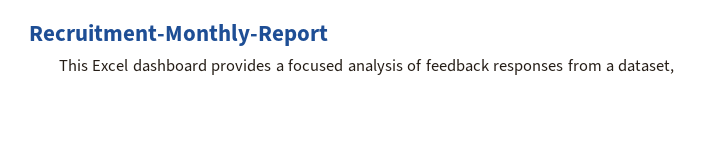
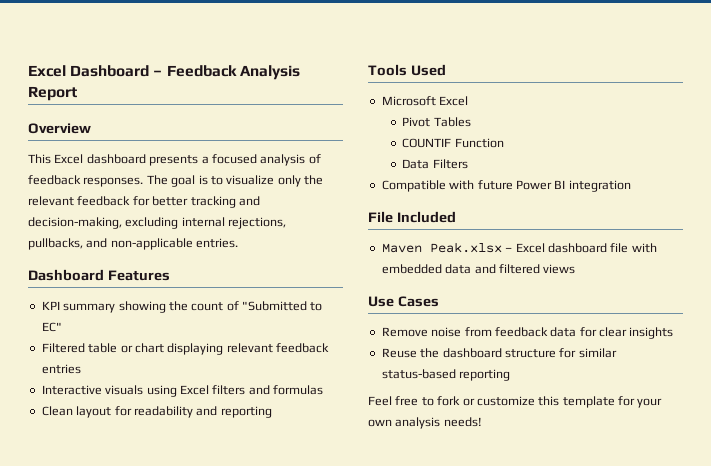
- Recruitment-Monthly-Report
+ Excel Dashboard – Feedback Analysis Report
+ Overview
- This Excel dashboard provides a focused analysis of feedback responses from a dataset,
+ This Excel dashboard presents a focused analysis of feedback responses. The goal is to visualize only the relevant feedback for better tracking and decision-making, excluding internal rejections, pullbacks, and non-applicable entries.
+ Dashboard Features
+ KPI summary showing the count of "Submitted to EC"
+ Filtered table or chart displaying relevant feedback entries
+ Interactive visuals using Excel filters and formulas
+ Clean layout for readability and reporting
+ Tools Used
+ Microsoft Excel
+ Pivot Tables
+ COUNTIF Function
+ Data Filters
+ Compatible with future Power BI integration
+ File Included
+ Maven Peak.xlsx – Excel dashboard file with embedded data and filtered views
+ Use Cases
+ Remove noise from feedback data for clear insights
+ Reuse the dashboard structure for similar status-based reporting
+ Feel free to fork or customize this template for your own analysis needs!

